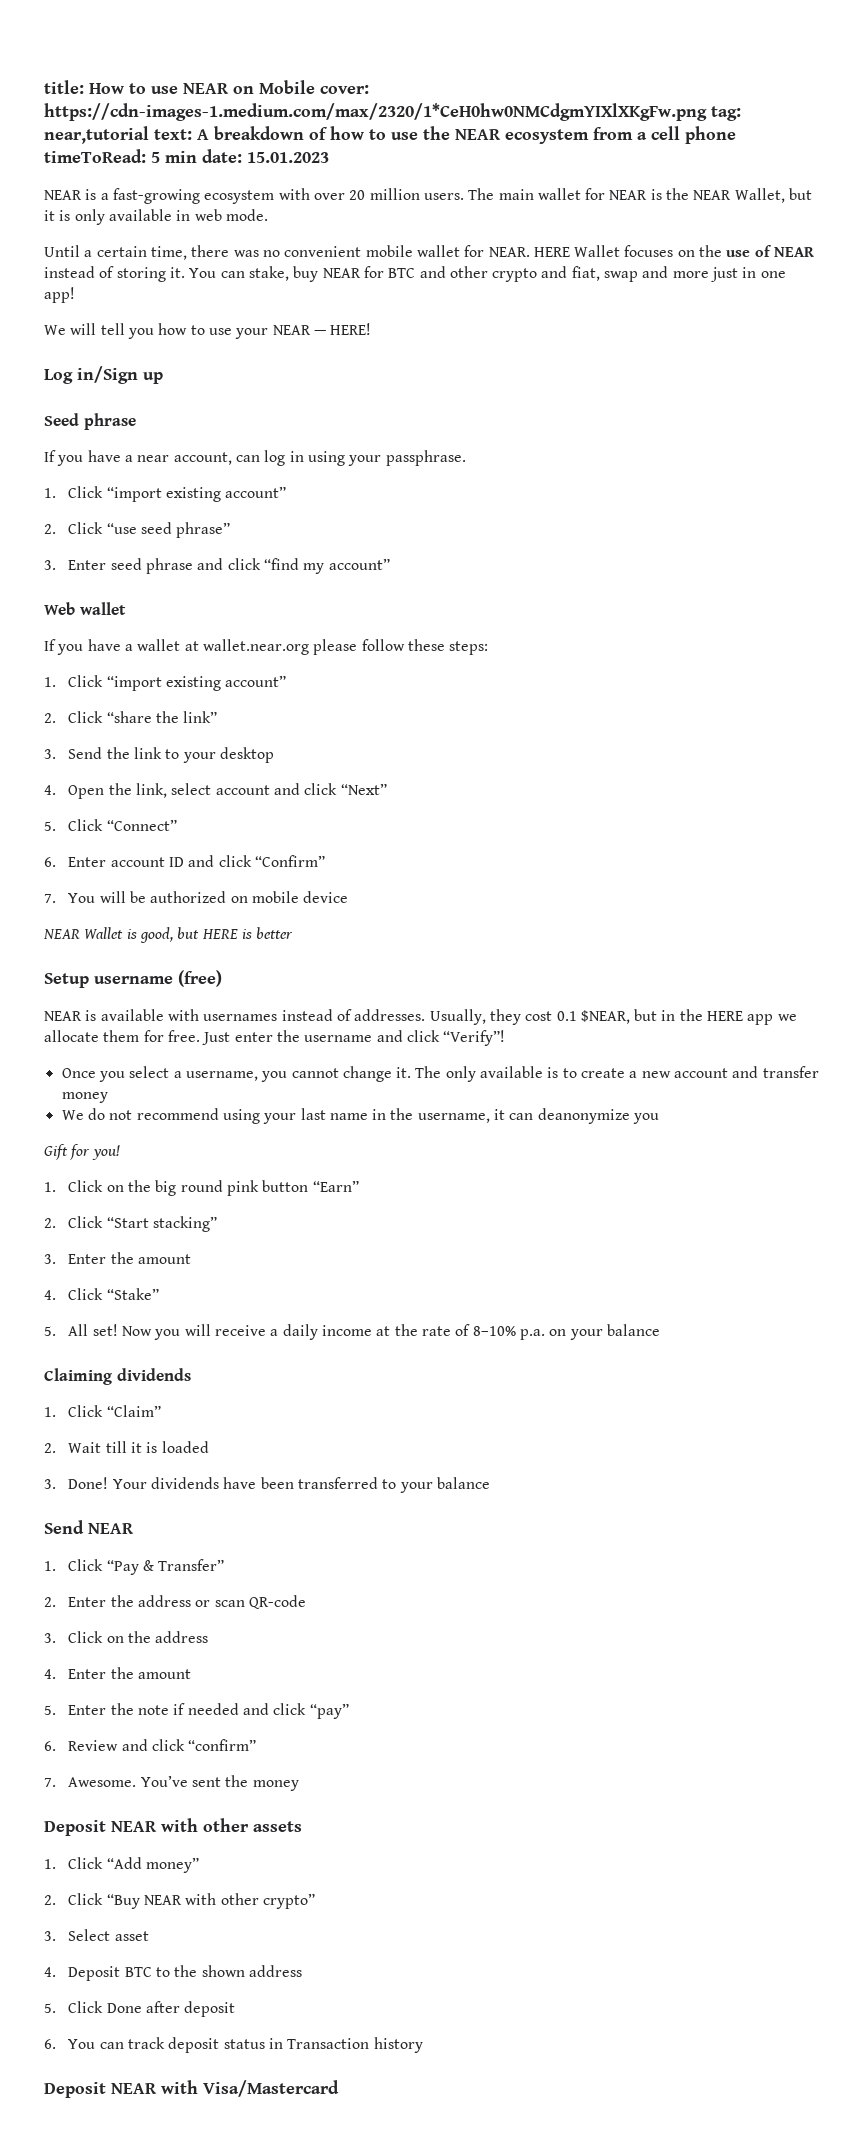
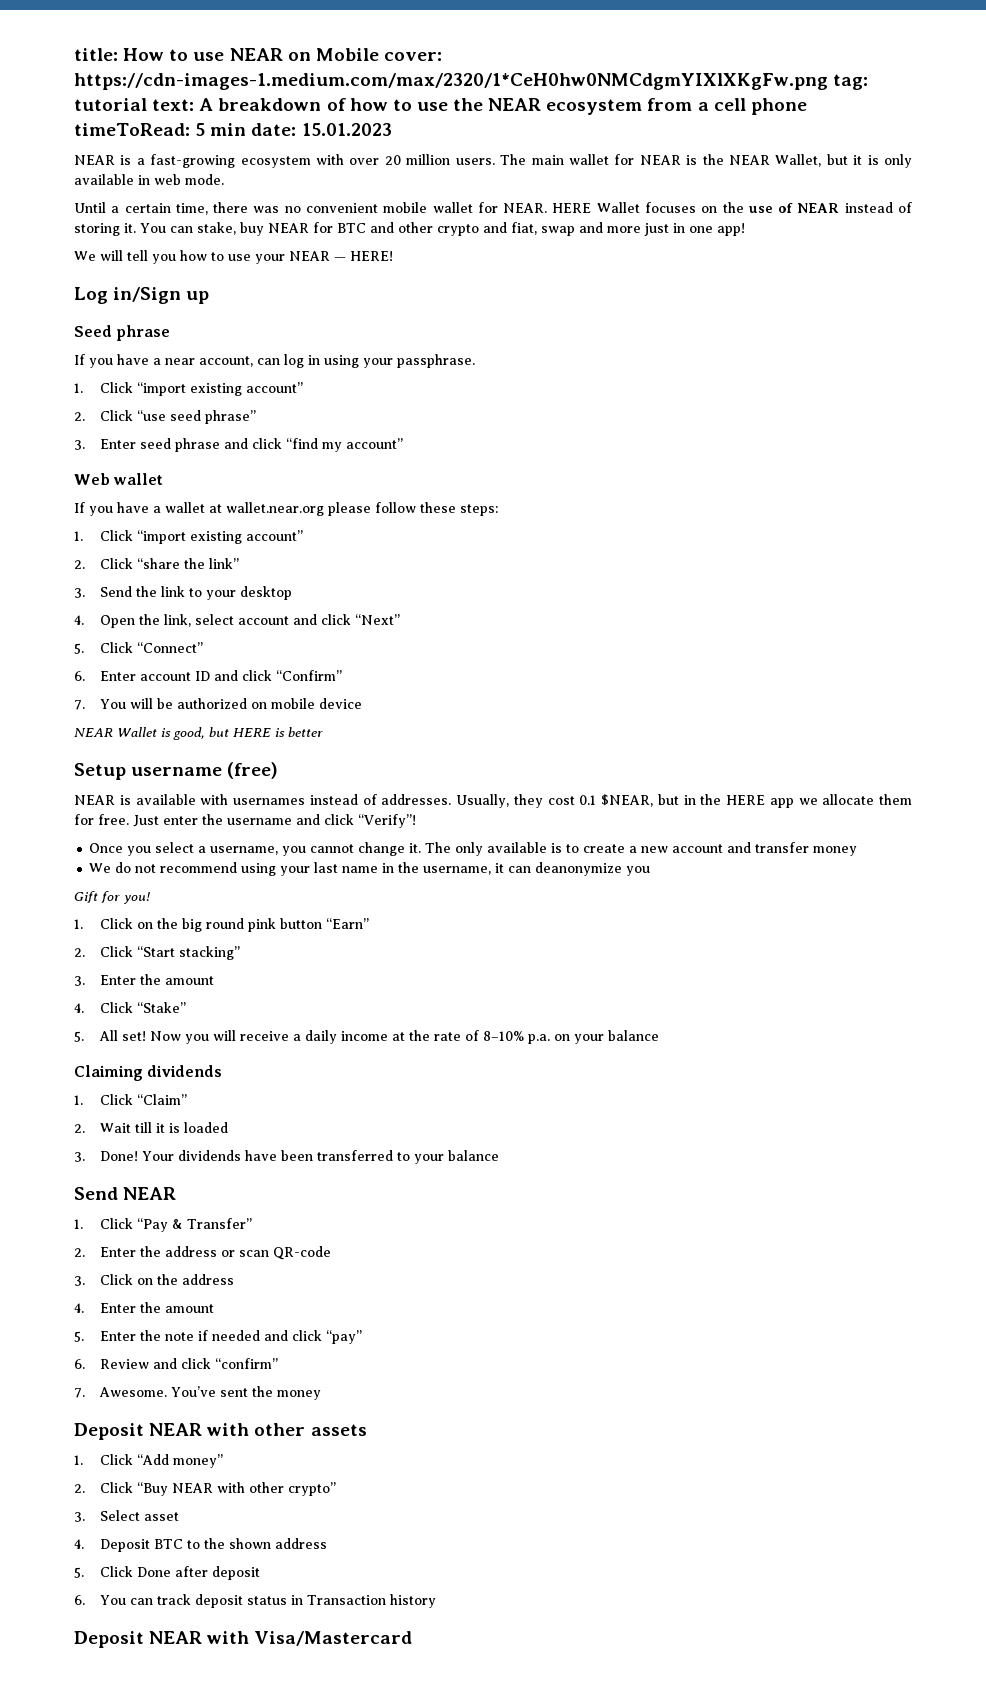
- title: How to use NEAR on Mobile cover: https://cdn-images-1.medium.com/max/2320/1*CeH0hw0NMCdgmYIXlXKgFw.png tag: near,tutorial text: A breakdown of how to use the NEAR ecosystem from a cell phone timeToRead: 5 min date: 15.01.2023
+ title: How to use NEAR on Mobile cover: https://cdn-images-1.medium.com/max/2320/1*CeH0hw0NMCdgmYIXlXKgFw.png tag: tutorial text: A breakdown of how to use the NEAR ecosystem from a cell phone timeToRead: 5 min date: 15.01.2023

